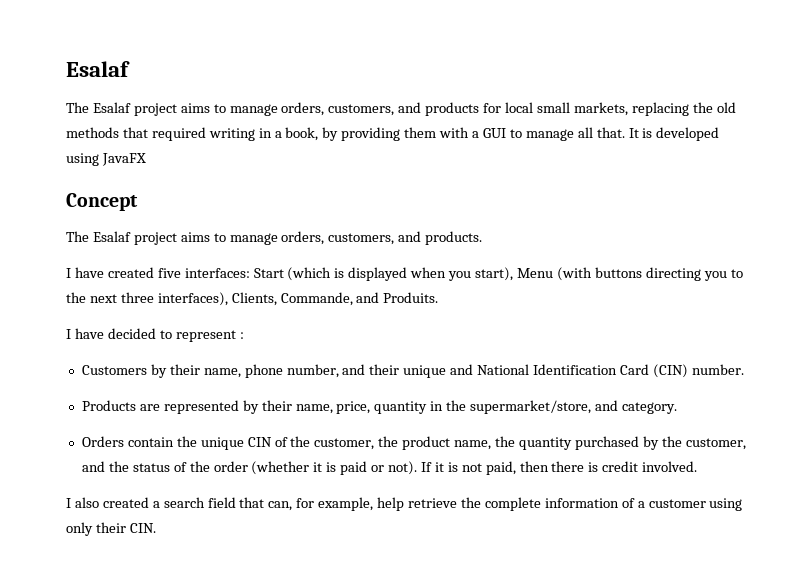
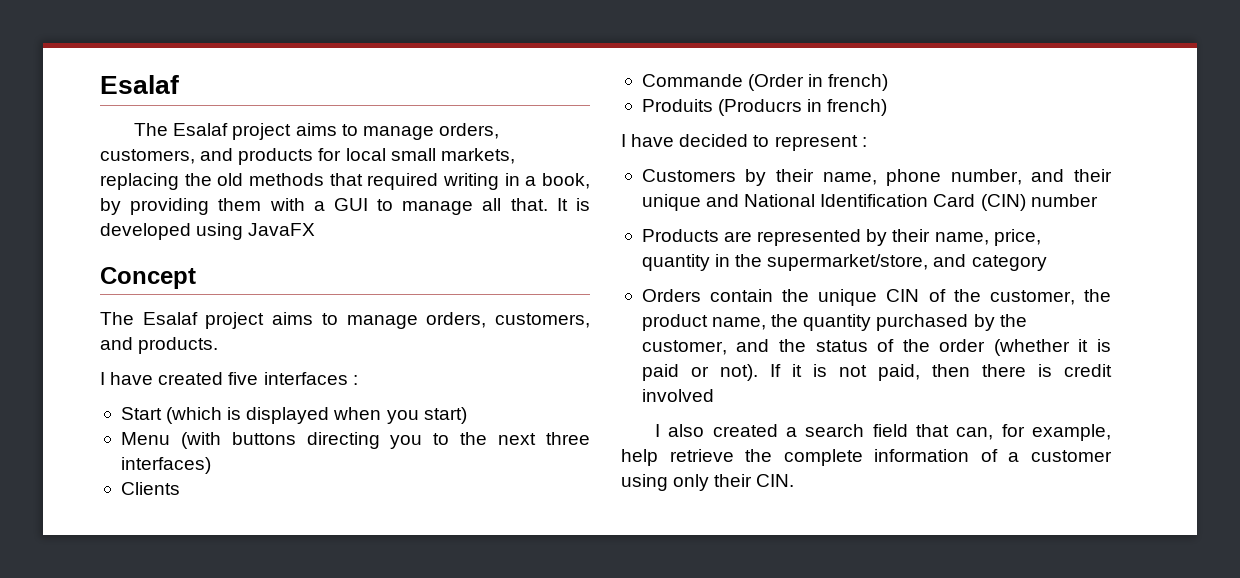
- I have created five interfaces: Start (which is displayed when you start), Menu (with buttons directing you to the next three interfaces), Clients, Commande, and Produits.
+ I have created five interfaces :
+ Start (which is displayed when you start)
+ Menu (with buttons directing you to the next three interfaces)
+ Clients
+ Commande (Order in french)
+ Produits (Producrs in french)
- Customers by their name, phone number, and their unique and National Identification Card (CIN) number.
+ Customers by their name, phone number, and their unique and National Identification Card (CIN) number
- Products are represented by their name, price, quantity in the supermarket/store, and category.
+ Products are represented by their name, price, quantity in the supermarket/store, and category
- If it is not paid, then there is credit involved.
+ If it is not paid, then there is credit involved

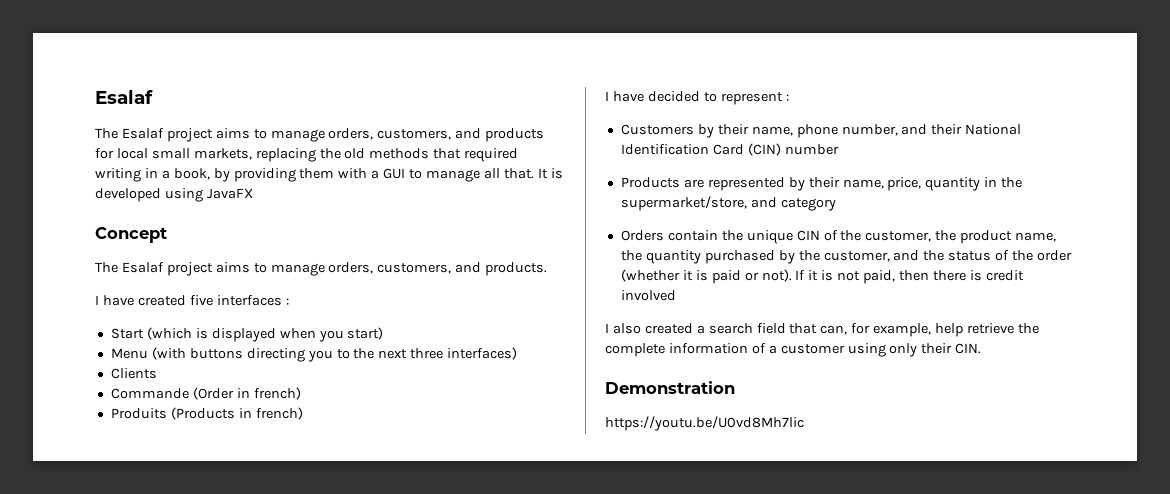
- Produits (Producrs in french)
+ Produits (Products in french)
- Customers by their name, phone number, and their unique and National Identification Card (CIN) number
+ Customers by their name, phone number, and their National Identification Card (CIN) number
+ Demonstration
+ https://youtu.be/U0vd8Mh7lic

